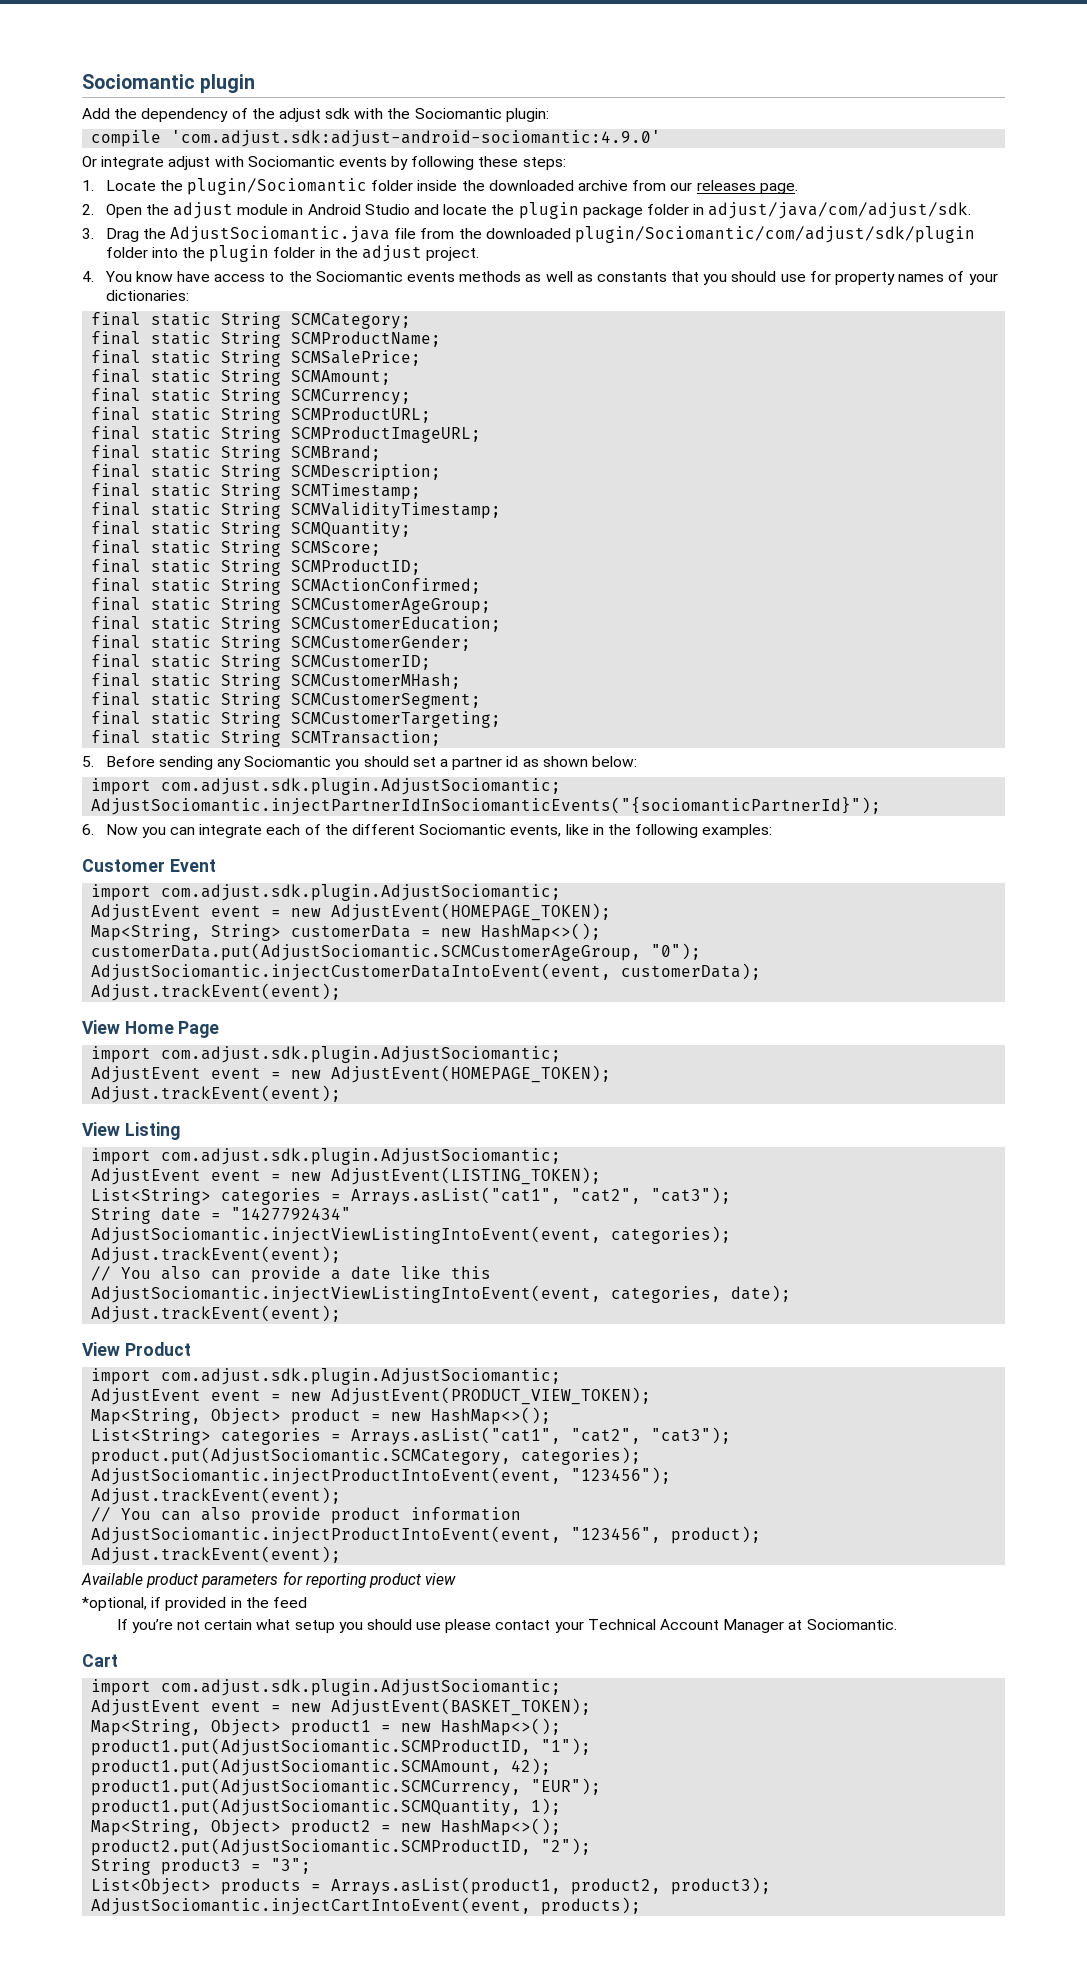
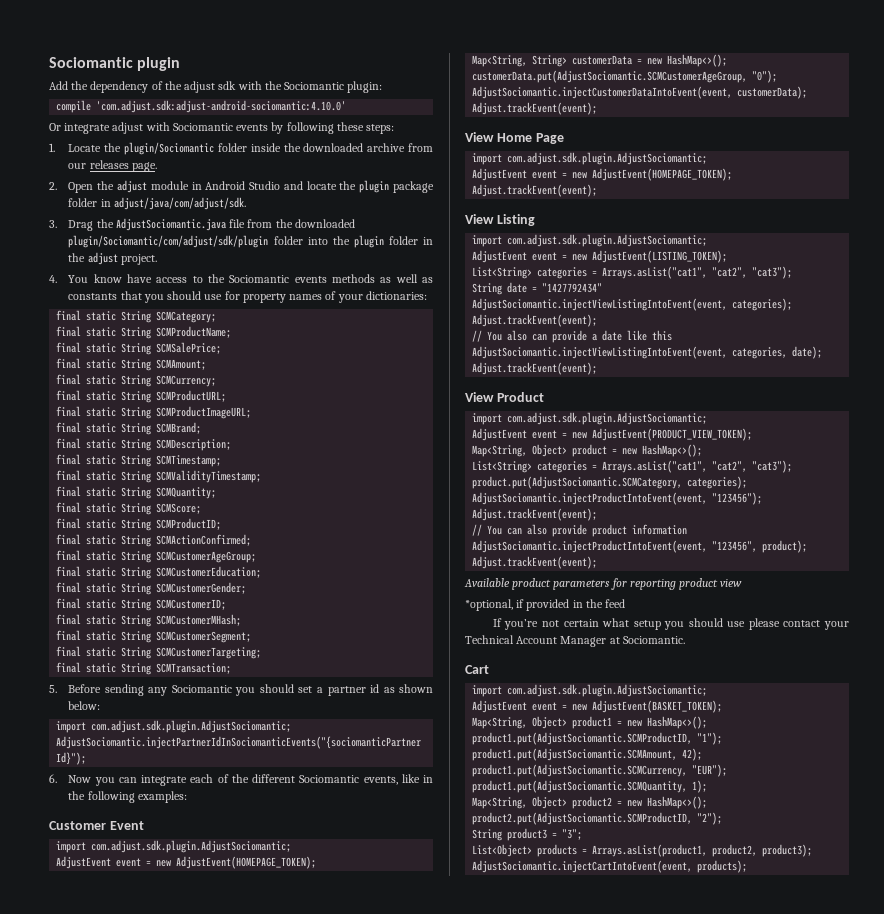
- compile 'com.adjust.sdk:adjust-android-sociomantic:4.9.0'
+ compile 'com.adjust.sdk:adjust-android-sociomantic:4.10.0'

